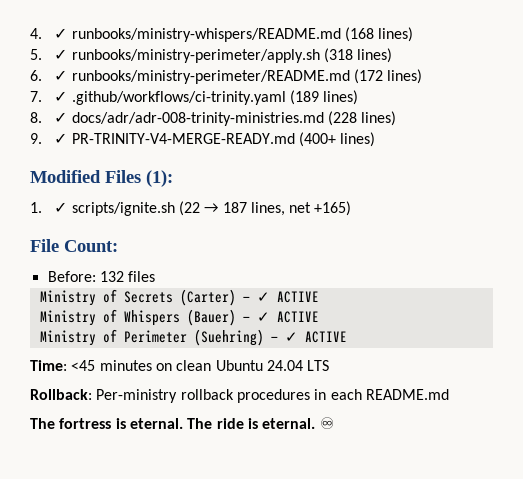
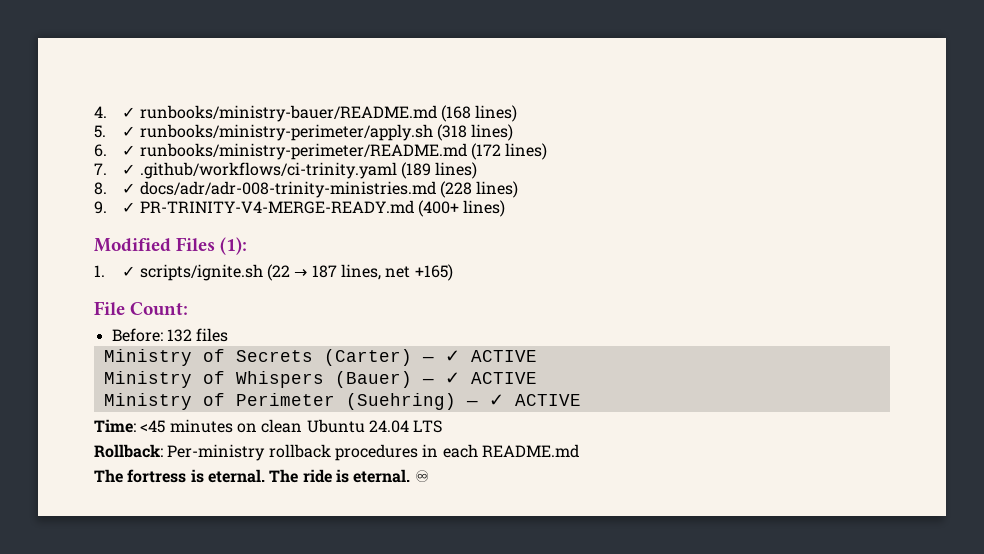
- 4. ✓ runbooks/ministry-whispers/README.md (168 lines)
+ 4. ✓ runbooks/ministry-bauer/README.md (168 lines)

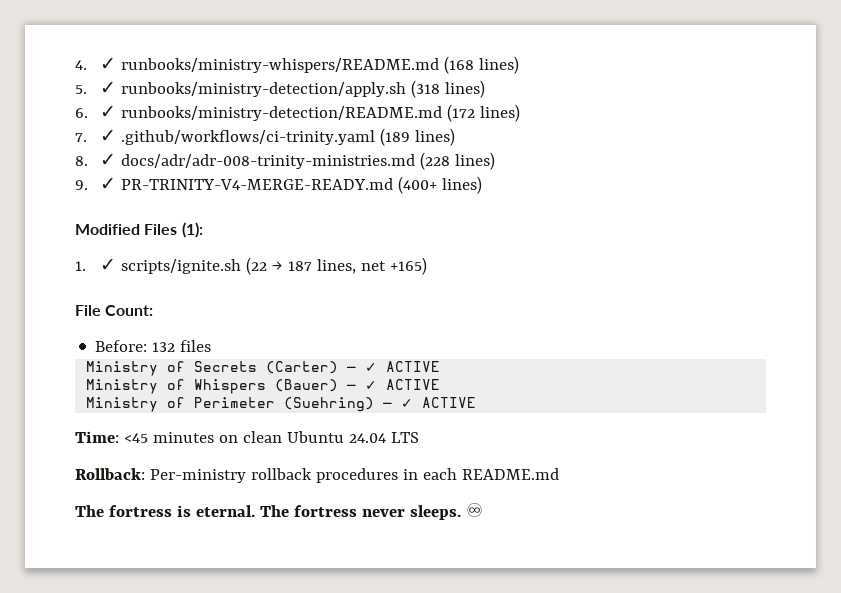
- 4. ✓ runbooks/ministry-bauer/README.md (168 lines)
+ 4. ✓ runbooks/ministry-whispers/README.md (168 lines)
- 5. ✓ runbooks/ministry-perimeter/apply.sh (318 lines)
+ 5. ✓ runbooks/ministry-detection/apply.sh (318 lines)
- 6. ✓ runbooks/ministry-perimeter/README.md (172 lines)
+ 6. ✓ runbooks/ministry-detection/README.md (172 lines)
- The ride is eternal.
+ The fortress never sleeps.

